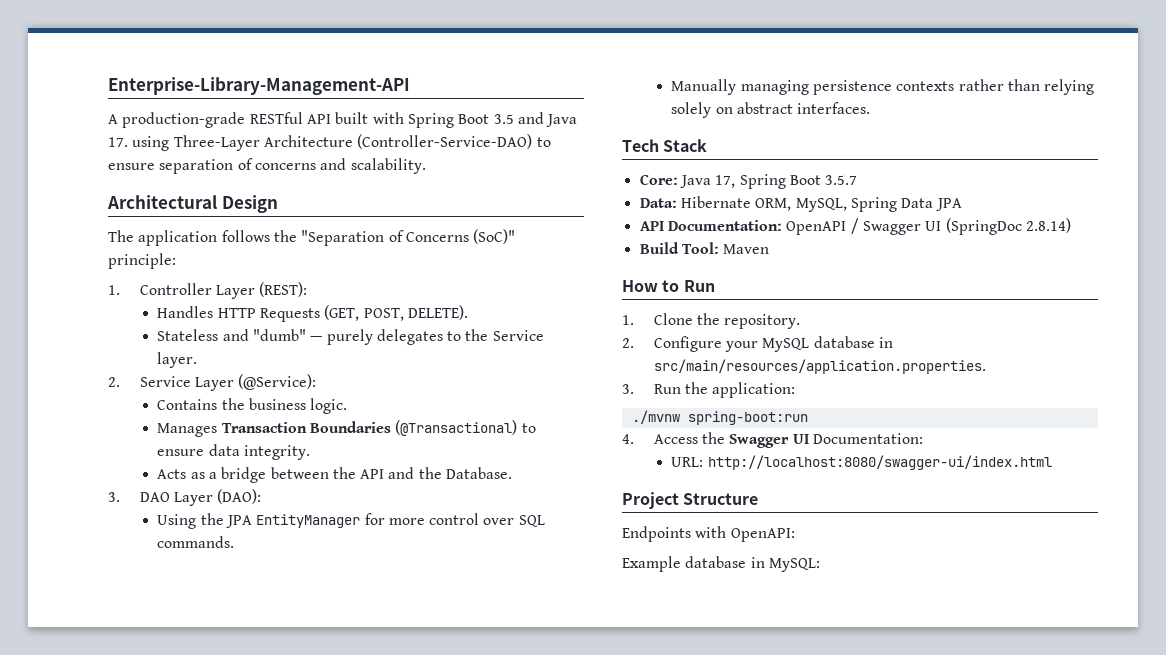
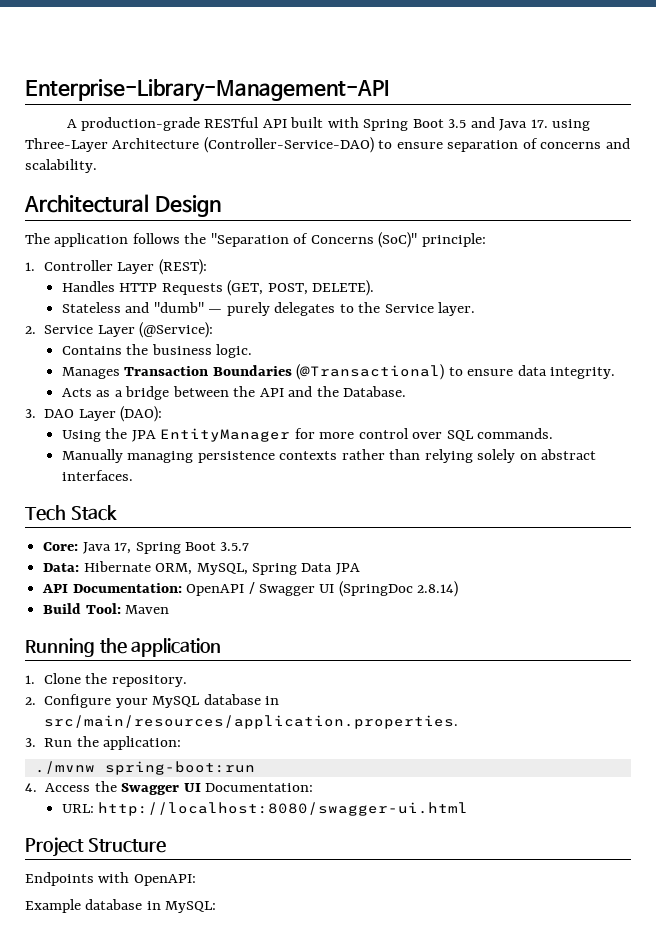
- How to Run
+ Running the application
- URL: http://localhost:8080/swagger-ui/index.html
+ URL: http://localhost:8080/swagger-ui.html

